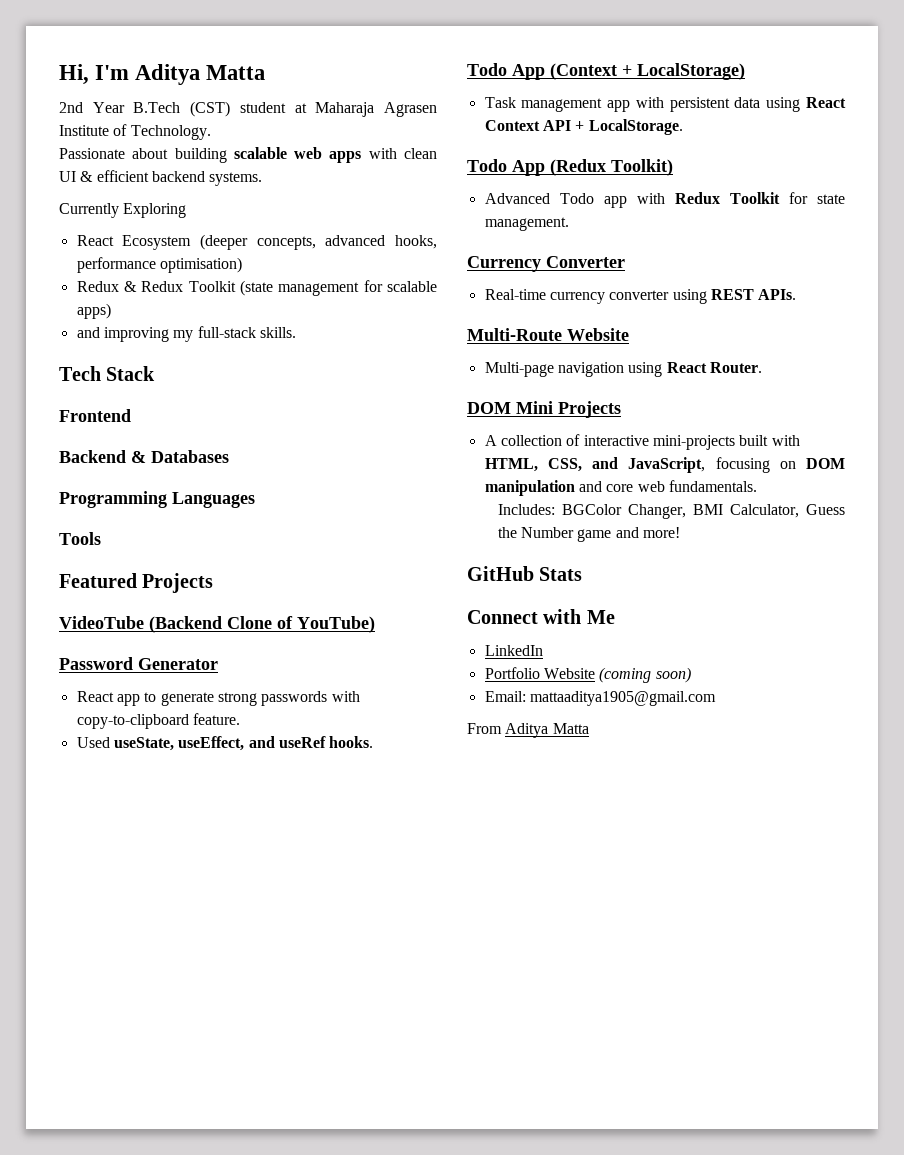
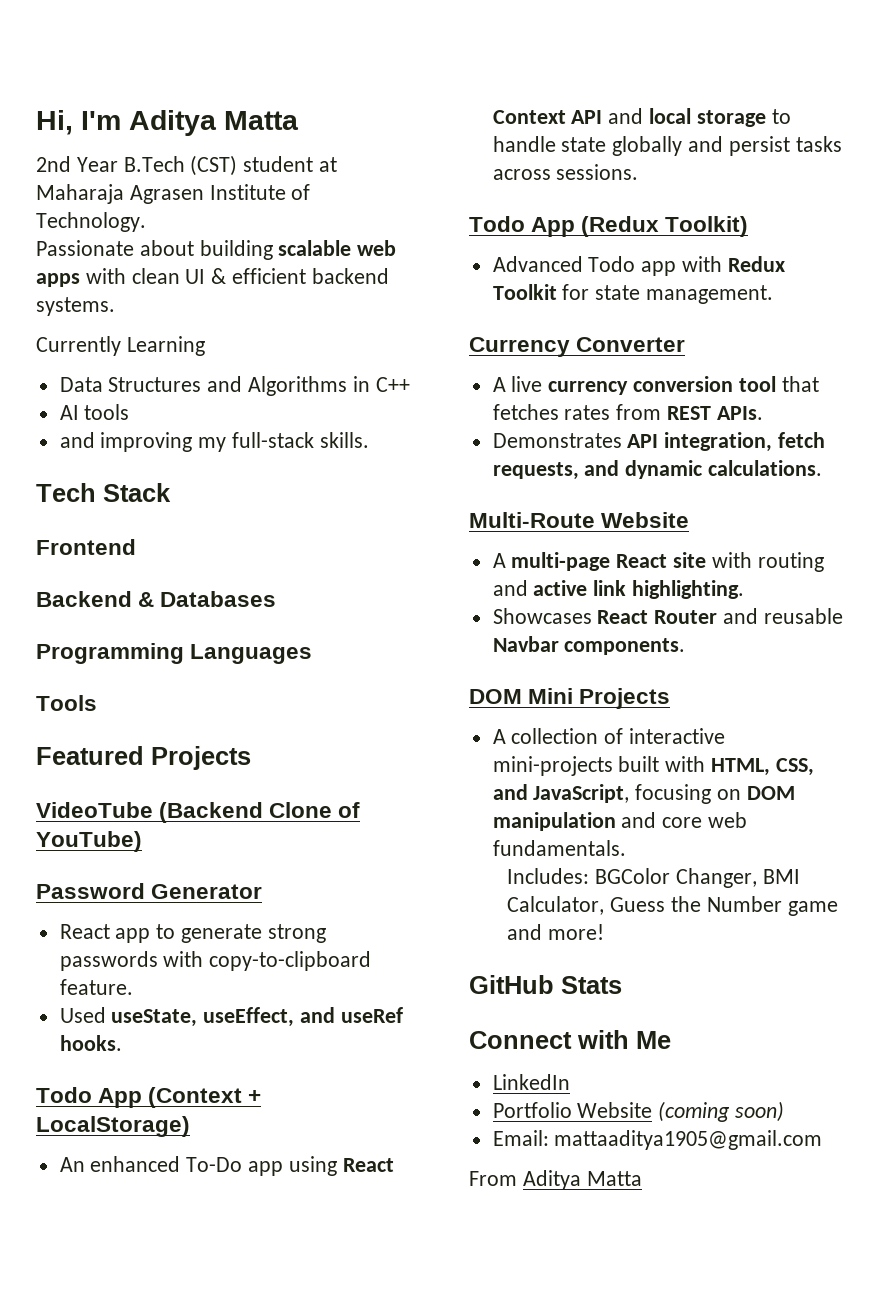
- Currently Exploring
- React Ecosystem (deeper concepts, advanced hooks, performance optimisation)
- Redux & Redux Toolkit (state management for scalable apps)
+ Currently Learning
+ Data Structures and Algorithms in C++
+ AI tools
- Task management app with persistent data using React Context API + LocalStorage.
+ An enhanced To-Do app using React Context API and local storage to handle state globally and persist tasks across sessions.
- Real-time currency converter using REST APIs.
+ A live currency conversion tool that fetches rates from REST APIs.
+ Demonstrates API integration, fetch requests, and dynamic calculations.
  Multi-Route Website
- Multi-page navigation using React Router.
+ A multi-page React site with routing and active link highlighting.
+ Showcases React Router and reusable Navbar components.

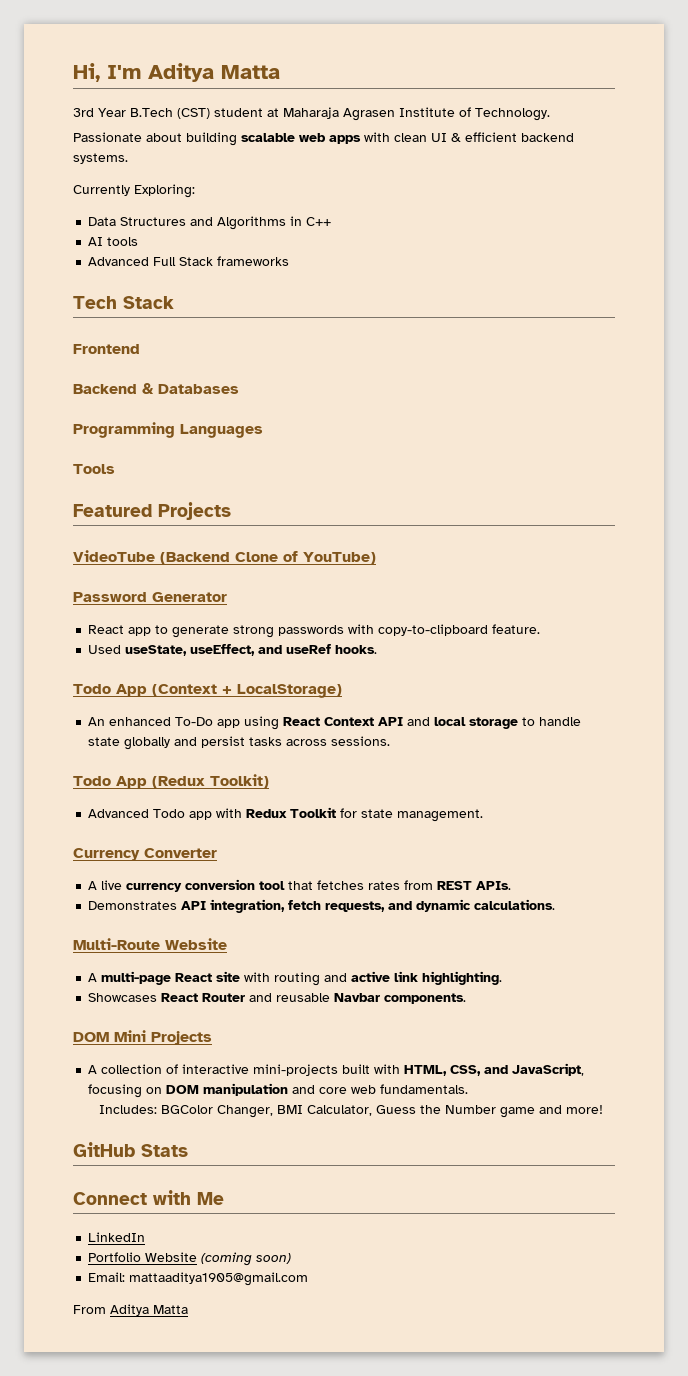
- 2nd Year B.Tech (CST) student at Maharaja Agrasen Institute of Technology.
+ 3rd Year B.Tech (CST) student at Maharaja Agrasen Institute of Technology.
- Currently Learning
+ Currently Exploring:
- and improving my full-stack skills.
+ Advanced Full Stack frameworks

